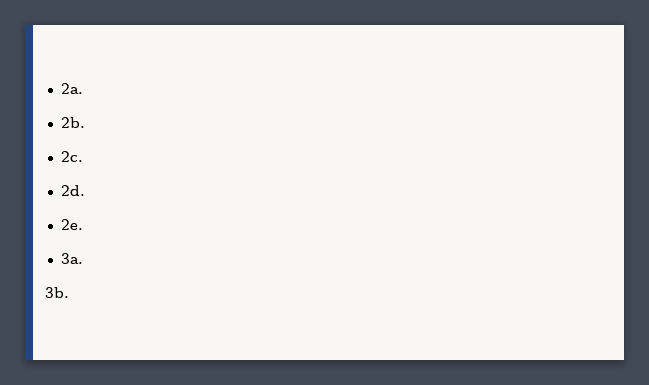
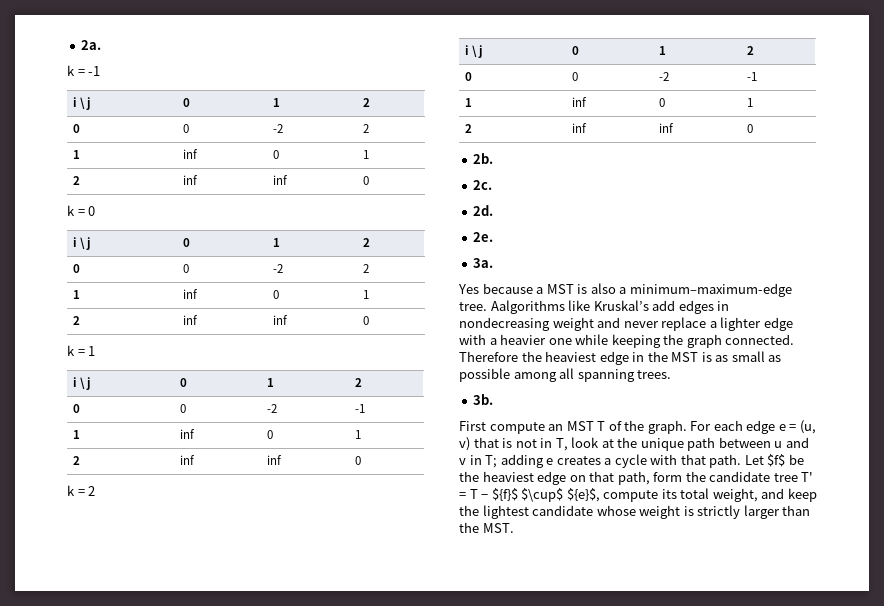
+ k = -1
+ i \ j | 0 | 1 | 2
+ 0 | 0 | -2 | 2
+ 1 | inf | 0 | 1
+ 2 | inf | inf | 0
+ k = 0
+ i \ j | 0 | 1 | 2
+ 0 | 0 | -2 | 2
+ 1 | inf | 0 | 1
+ 2 | inf | inf | 0
+ k = 1
+ i \ j | 0 | 1 | 2
+ 0 | 0 | -2 | -1
+ 1 | inf | 0 | 1
+ 2 | inf | inf | 0
+ k = 2
+ i \ j | 0 | 1 | 2
+ 0 | 0 | -2 | -1
+ 1 | inf | 0 | 1
+ 2 | inf | inf | 0
+ Yes because a MST is also a minimum–maximum-edge tree. Aalgorithms like Kruskal’s add edges in nondecreasing weight and never replace a lighter edge with a heavier one while keeping the graph connected. Therefore the heaviest edge in the MST is as small as possible among all spanning trees.
  3b.
+ First compute an MST T of the graph. For each edge e = (u, v) that is not in T, look at the unique path between u and v in T; adding e creates a cycle with that path. Let $f$ be the heaviest edge on that path, form the candidate tree T' = T − ${f}$ $\cup$ ${e}$, compute its total weight, and keep the lightest candidate whose weight is strictly larger than the MST.

